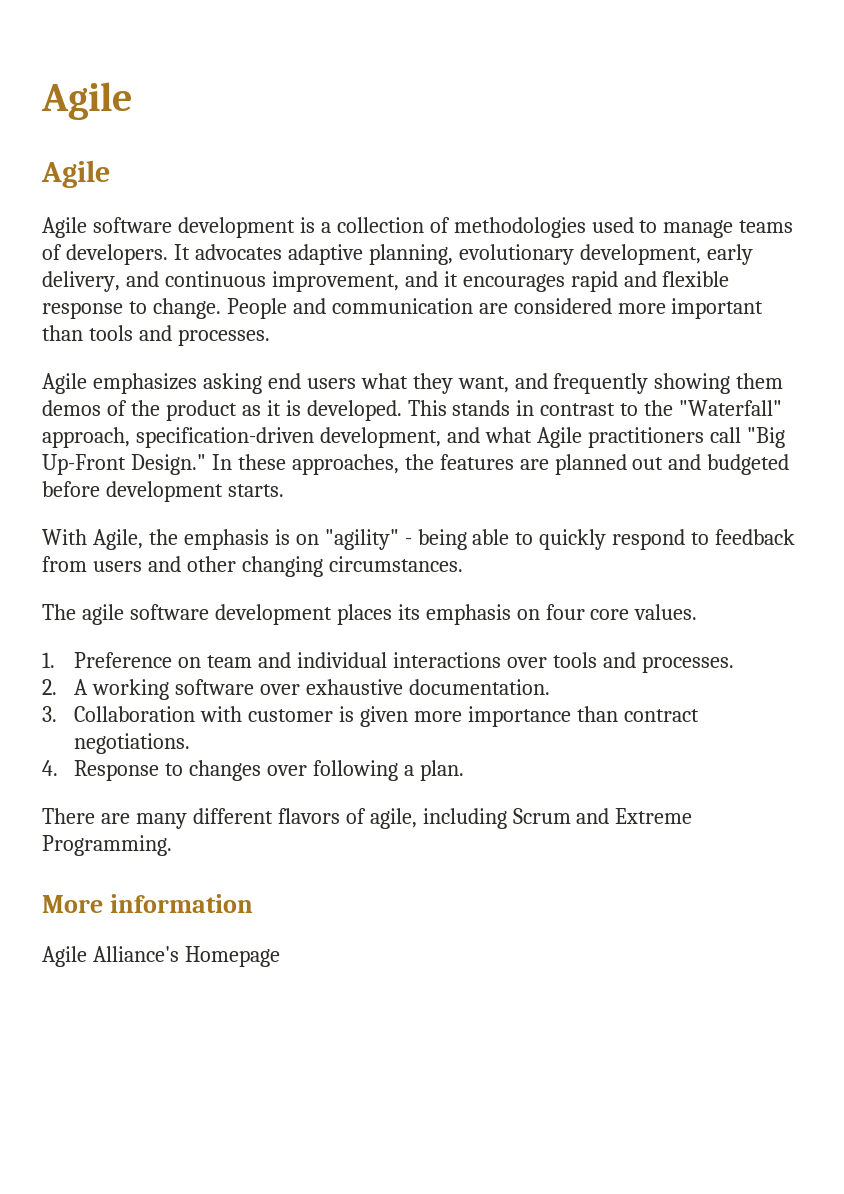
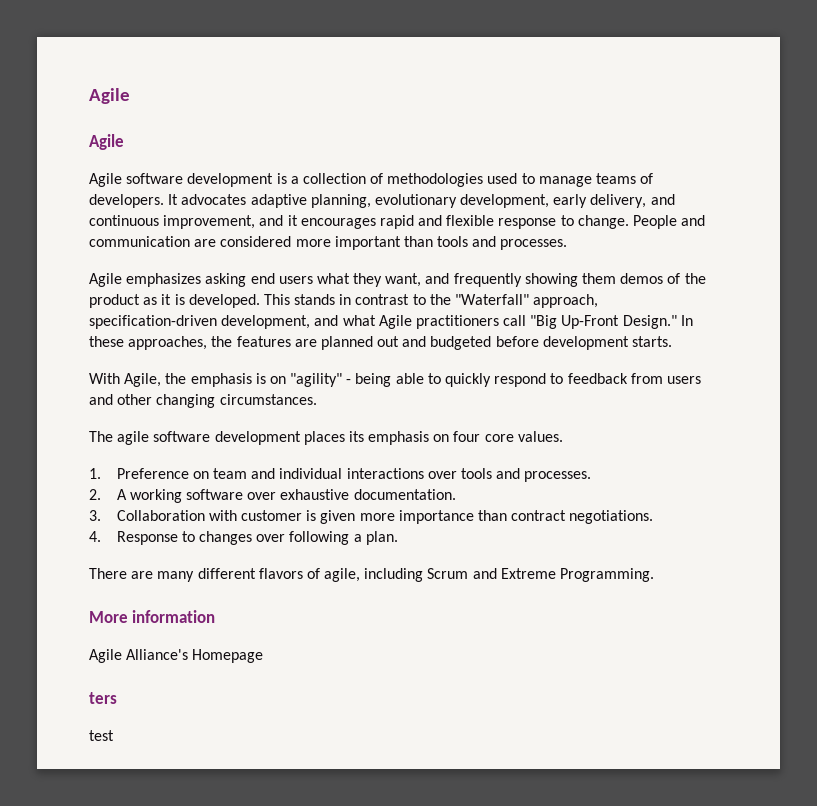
+ ters
+ test

